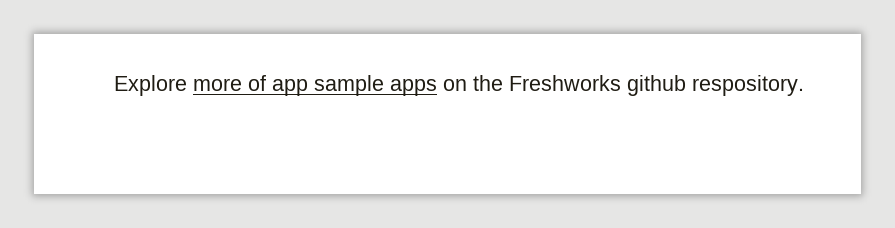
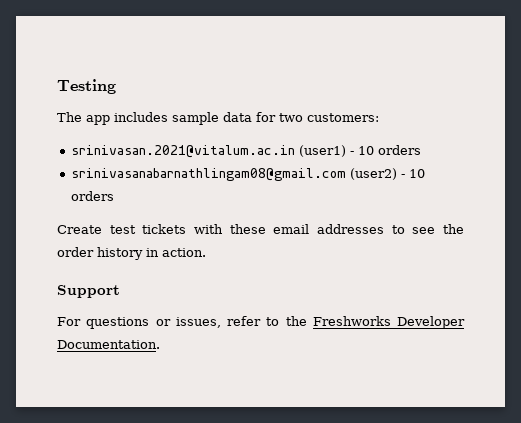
- Explore more of app sample apps on the Freshworks github respository.
+ Testing
+ The app includes sample data for two customers:
+ srinivasan.2021@vitalum.ac.in (user1) - 10 orders
+ srinivasanabarnathlingam08@gmail.com (user2) - 10 orders
+ Create test tickets with these email addresses to see the order history in action.
+ Support
+ For questions or issues, refer to the Freshworks Developer Documentation.

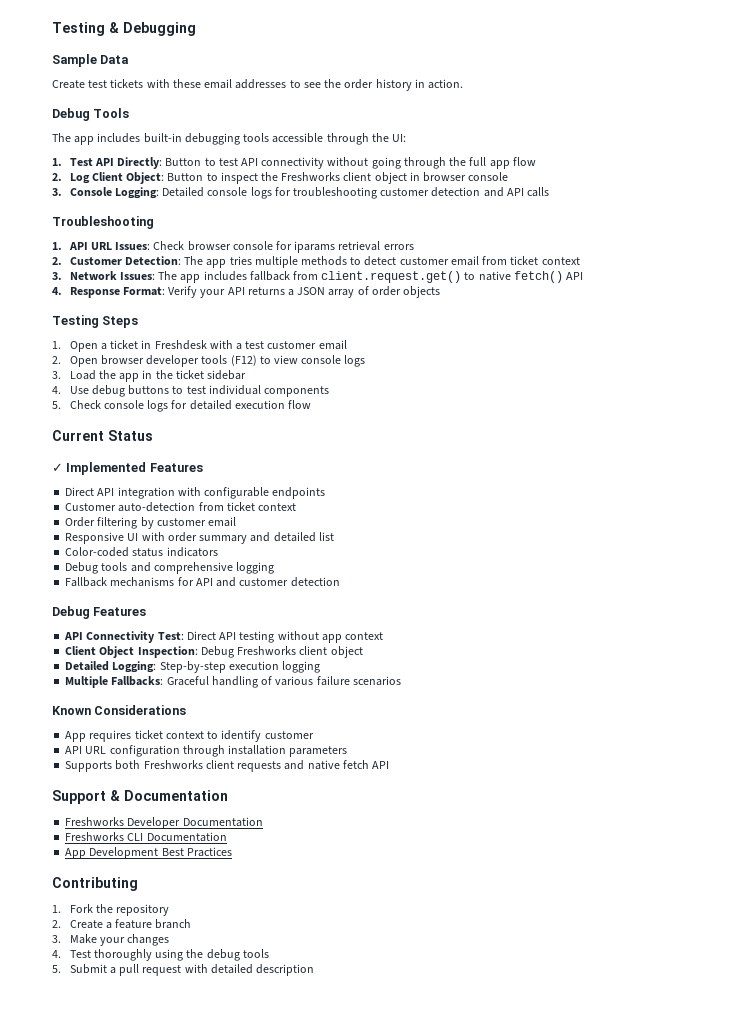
- Testing
- The app includes sample data for two customers:
- srinivasan.2021@vitalum.ac.in (user1) - 10 orders
- srinivasanabarnathlingam08@gmail.com (user2) - 10 orders
+ Testing & Debugging
+ Sample Data
- Support
- For questions or issues, refer to the Freshworks Developer Documentation.
+ Debug Tools
+ The app includes built-in debugging tools accessible through the UI:
+ 1. Test API Directly: Button to test API connectivity without going through the full app flow
+ 2. Log Client Object: Button to inspect the Freshworks client object in browser console
+ 3. Console Logging: Detailed console logs for troubleshooting customer detection and API calls
+ Troubleshooting
+ 1. API URL Issues: Check browser console for iparams retrieval errors
+ 2. Customer Detection: The app tries multiple methods to detect customer email from ticket context
+ 3. Network Issues: The app includes fallback from client.request.get() to native fetch() API
+ 4. Response Format: Verify your API returns a JSON array of order objects
+ Testing Steps
+ 1. Open a ticket in Freshdesk with a test customer email
+ 2. Open browser developer tools (F12) to view console logs
+ 3. Load the app in the ticket sidebar
+ 4. Use debug buttons to test individual components
+ 5. Check console logs for detailed execution flow
+ Current Status
+ ✓ Implemented Features
+ Direct API integration with configurable endpoints
+ Customer auto-detection from ticket context
+ Order filtering by customer email
+ Responsive UI with order summary and detailed list
+ Color-coded status indicators
+ Debug tools and comprehensive logging
+ Fallback mechanisms for API and customer detection
+ Debug Features
+ API Connectivity Test: Direct API testing without app context
+ Client Object Inspection: Debug Freshworks client object
+ Detailed Logging: Step-by-step execution logging
+ Multiple Fallbacks: Graceful handling of various failure scenarios
+ Known Considerations
+ App requires ticket context to identify customer
+ API URL configuration through installation parameters
+ Supports both Freshworks client requests and native fetch API
+ Support & Documentation
+ Freshworks Developer Documentation
+ Freshworks CLI Documentation
+ App Development Best Practices
+ Contributing
+ 1. Fork the repository
+ 2. Create a feature branch
+ 3. Make your changes
+ 4. Test thoroughly using the debug tools
+ 5. Submit a pull request with detailed description

